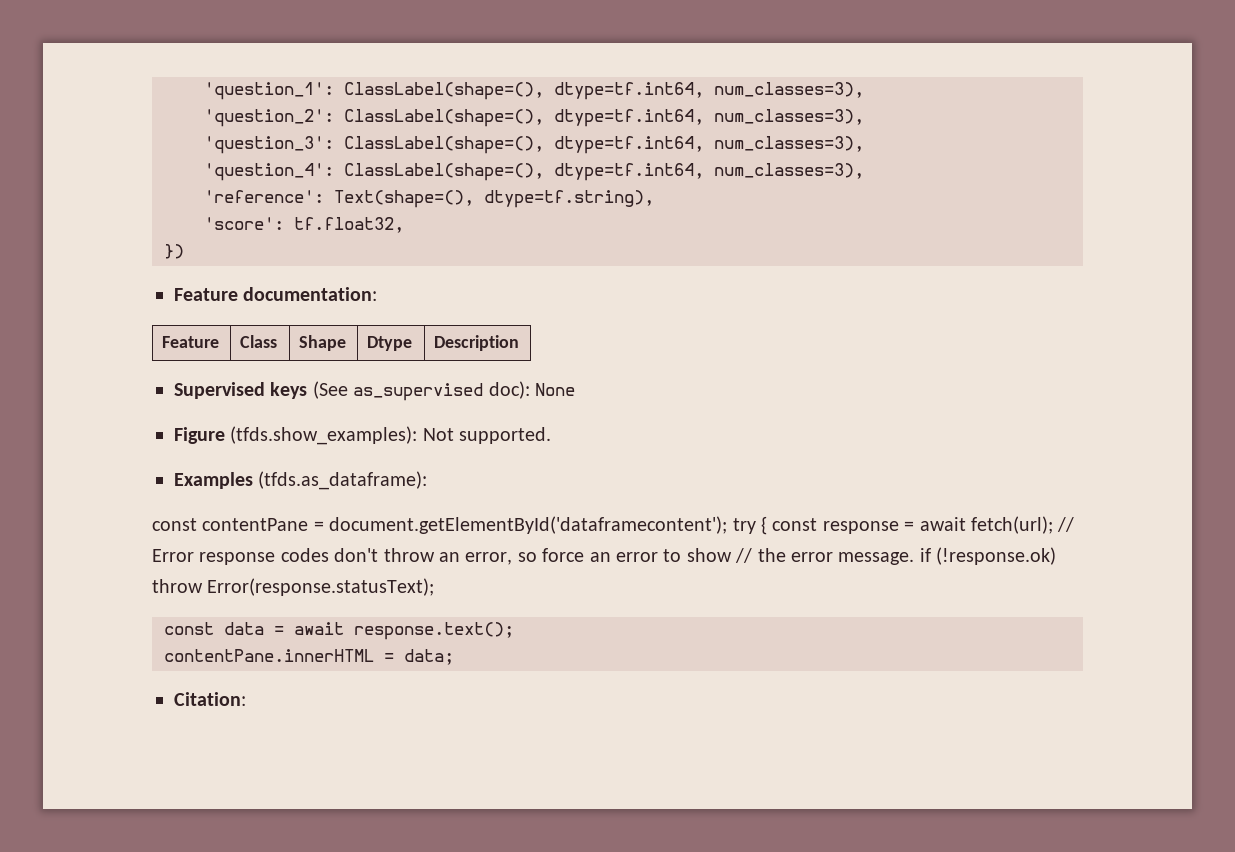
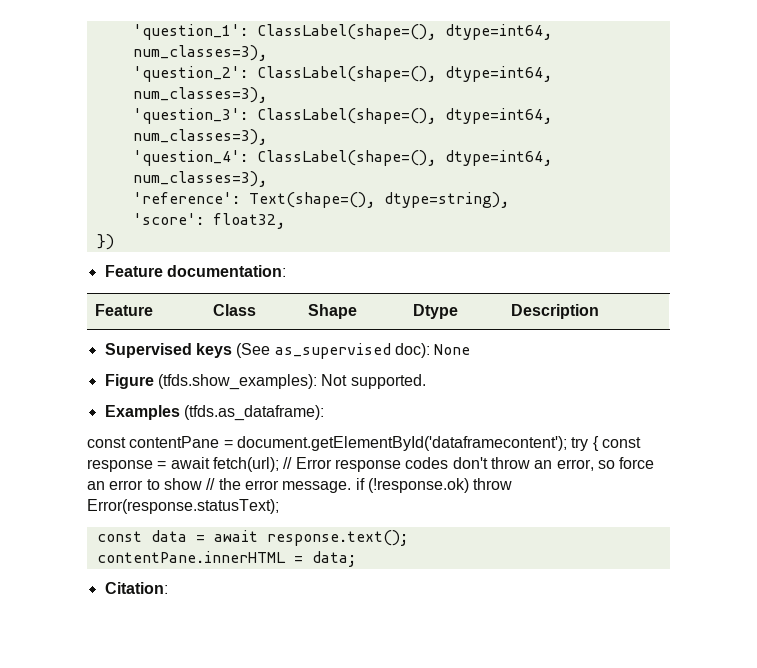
- 'question_1': ClassLabel(shape=(), dtype=tf.int64, num_classes=3),
+ 'question_1': ClassLabel(shape=(), dtype=int64, num_classes=3),
- 'question_2': ClassLabel(shape=(), dtype=tf.int64, num_classes=3),
+ 'question_2': ClassLabel(shape=(), dtype=int64, num_classes=3),
- 'question_3': ClassLabel(shape=(), dtype=tf.int64, num_classes=3),
+ 'question_3': ClassLabel(shape=(), dtype=int64, num_classes=3),
- 'question_4': ClassLabel(shape=(), dtype=tf.int64, num_classes=3),
+ 'question_4': ClassLabel(shape=(), dtype=int64, num_classes=3),
- 'reference': Text(shape=(), dtype=tf.string),
+ 'reference': Text(shape=(), dtype=string),
- 'score': tf.float32,
+ 'score': float32,

